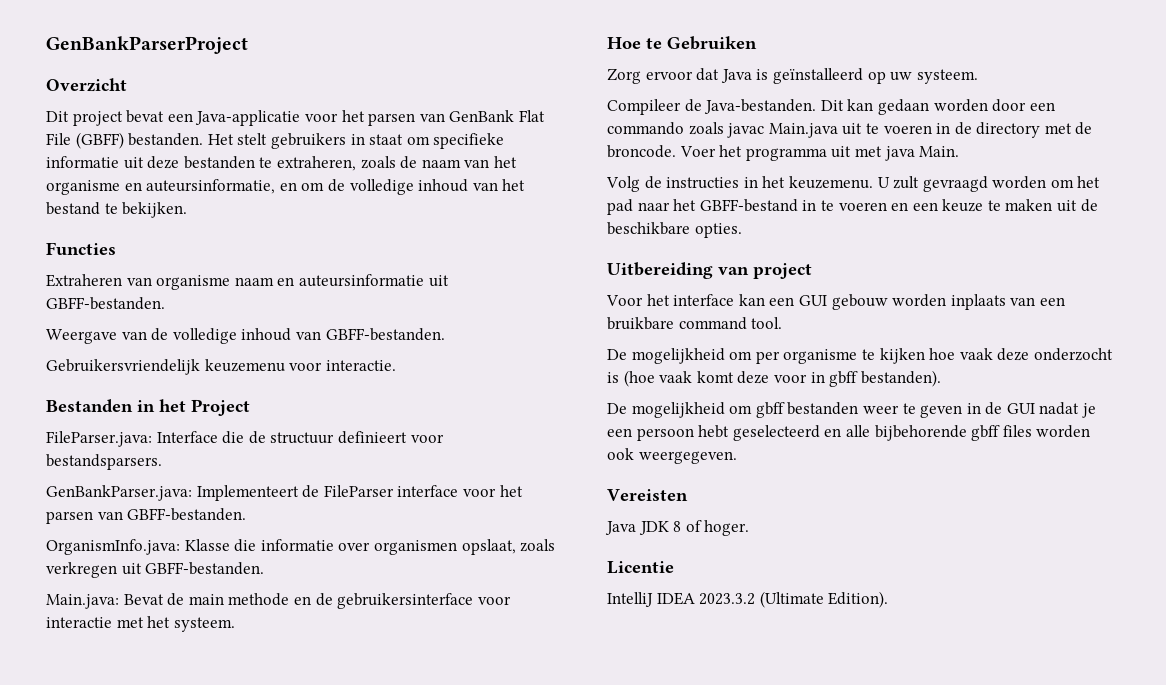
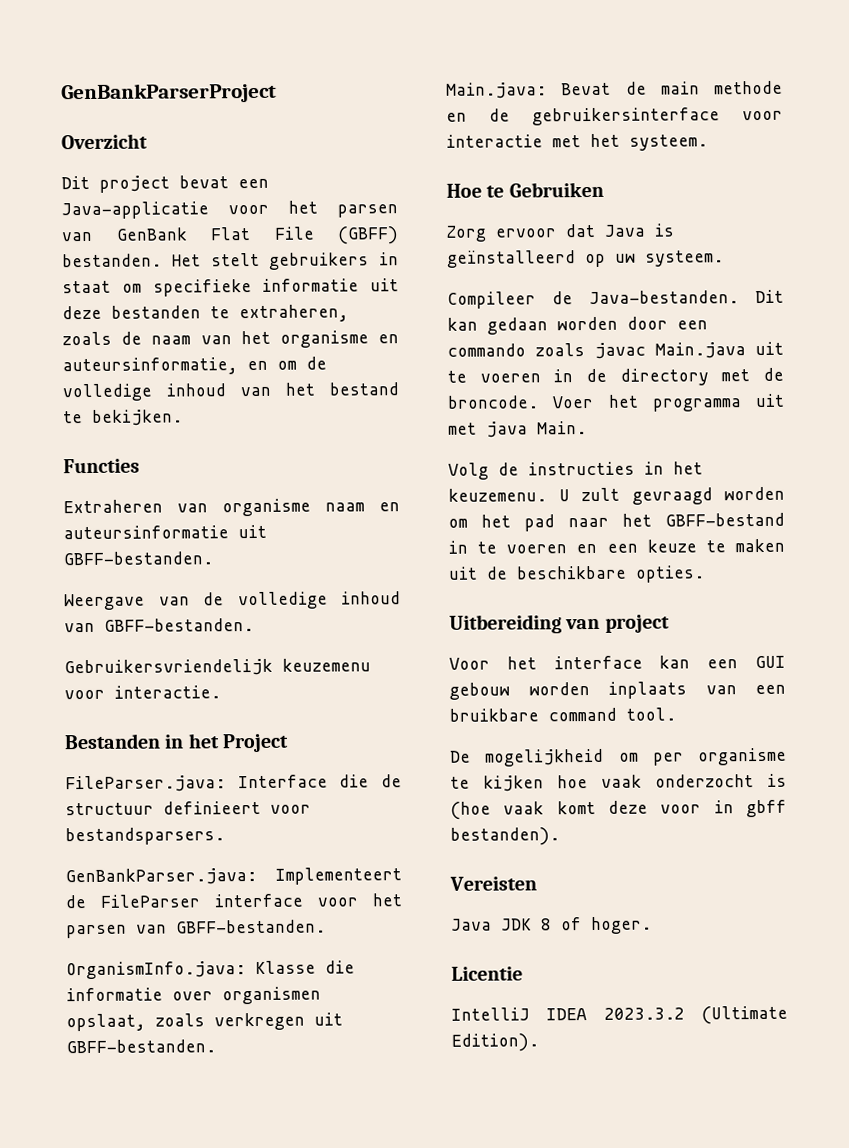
- De mogelijkheid om per organisme te kijken hoe vaak deze onderzocht is (hoe vaak komt deze voor in gbff bestanden).
+ De mogelijkheid om per organisme te kijken hoe vaak onderzocht is (hoe vaak komt deze voor in gbff bestanden).
- De mogelijkheid om gbff bestanden weer te geven in de GUI nadat je een persoon hebt geselecteerd en alle bijbehorende gbff files worden ook weergegeven.

